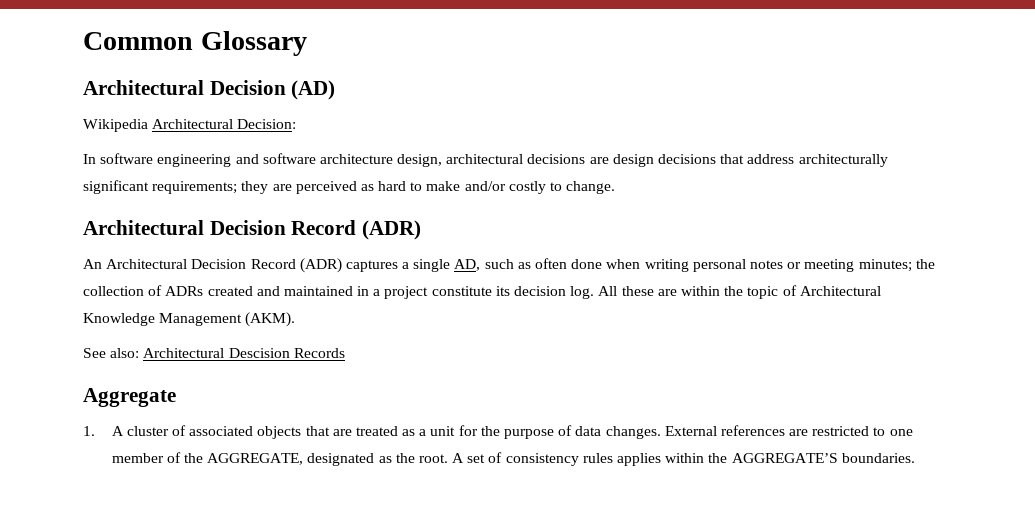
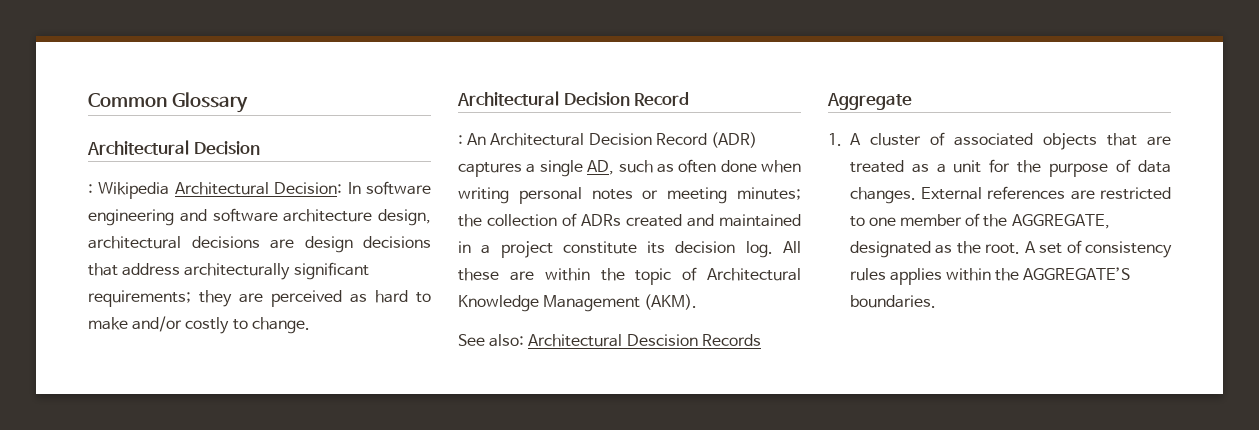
  Common Glossary
- Architectural Decision (AD)
- Wikipedia Architectural Decision:
- In software engineering and software architecture design, architectural decisions are design decisions that address architecturally significant requirements; they are perceived as hard to make and/or costly to change.
- Architectural Decision Record (ADR)
- An Architectural Decision Record (ADR) captures a single AD, such as often done when writing personal notes or meeting minutes;
+ Architectural Decision
+ : Wikipedia Architectural Decision: In software engineering and software architecture design, architectural decisions are design decisions that address architecturally significant requirements; they are perceived as hard to make and/or costly to change.
+ Architectural Decision Record
+ : An Architectural Decision Record (ADR) captures a single AD, such as often done when writing personal notes or meeting minutes;

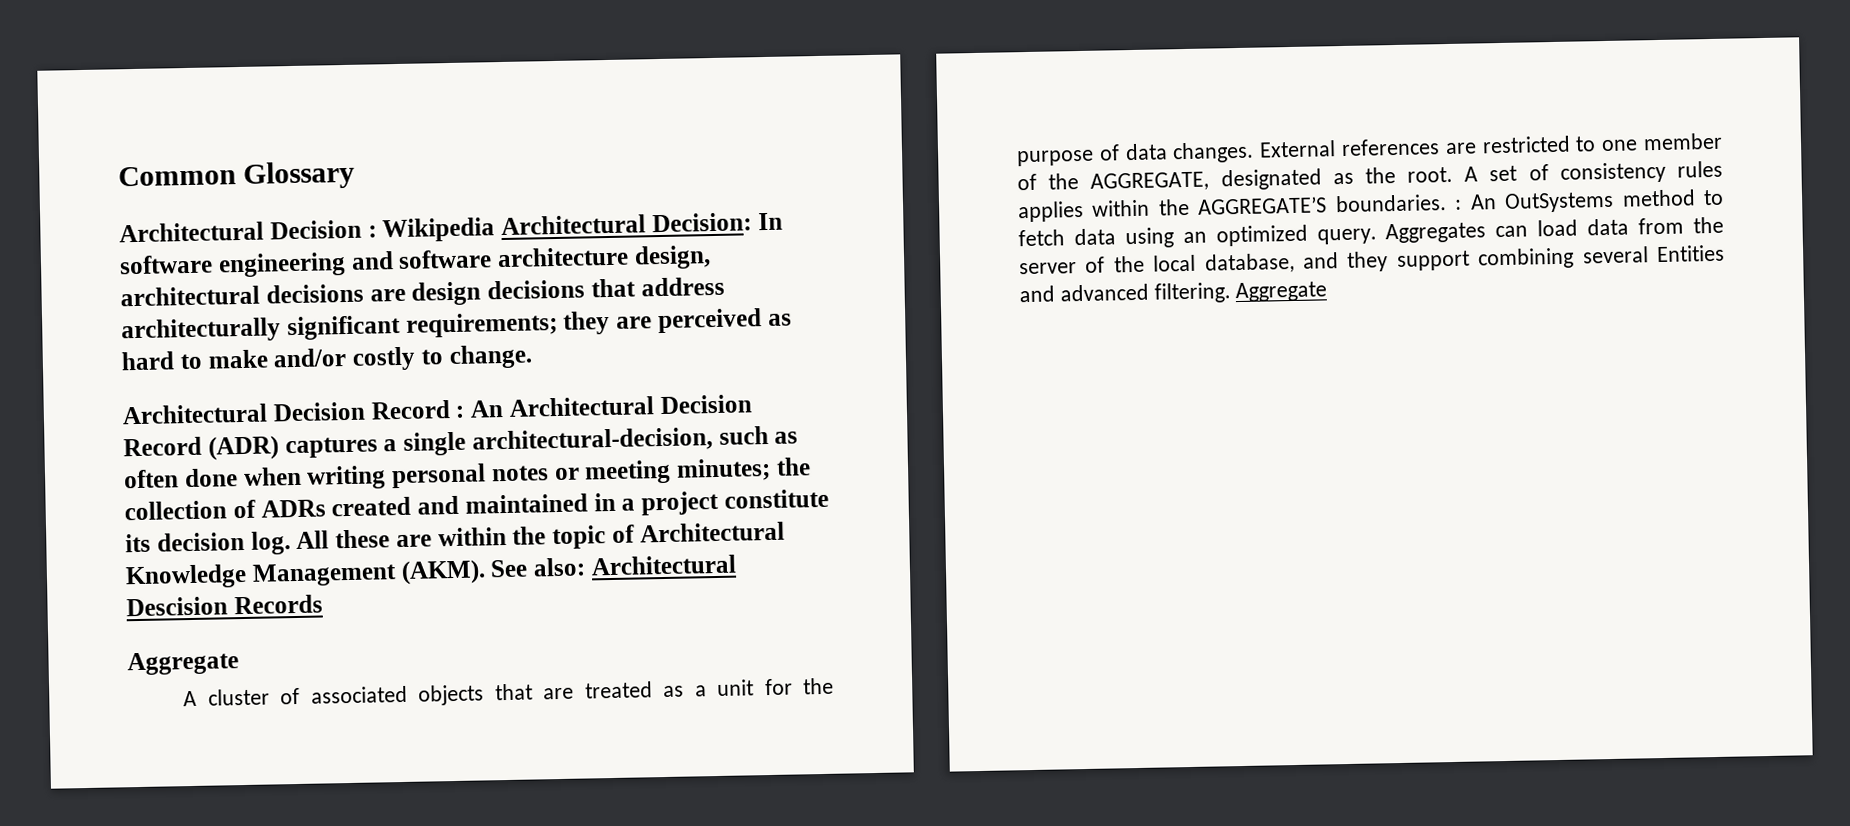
  Common Glossary
- Architectural Decision
- : Wikipedia Architectural Decision: In software engineering and software architecture design, architectural decisions are design decisions that address architecturally significant requirements; they are perceived as hard to make and/or costly to change.
- Architectural Decision Record
- :
+ Architectural Decision : Wikipedia Architectural Decision: In software engineering and software architecture design, architectural decisions are design decisions that address architecturally significant requirements; they are perceived as hard to make and/or costly to change.
+ Architectural Decision Record :
- An Architectural Decision Record (ADR) captures a single AD, such as often done when writing personal notes or meeting minutes;
+ An Architectural Decision Record (ADR) captures a single architectural-decision, such as often done when writing personal notes or meeting minutes;
- All these are within the topic of Architectural Knowledge Management (AKM).
- See also: Architectural Descision Records
+ All these are within the topic of Architectural Knowledge Management (AKM). See also: Architectural Descision Records
- 1. A cluster of associated objects that are treated as a unit for the purpose of data changes.
+ A cluster of associated objects that are treated as a unit for the purpose of data changes.
- A set of consistency rules applies within the AGGREGATE’S boundaries.
+ A set of consistency rules applies within the AGGREGATE’S boundaries. : An OutSystems method to fetch data using an optimized query. Aggregates can load data from the server of the local database, and they support combining several Entities and advanced filtering. Aggregate

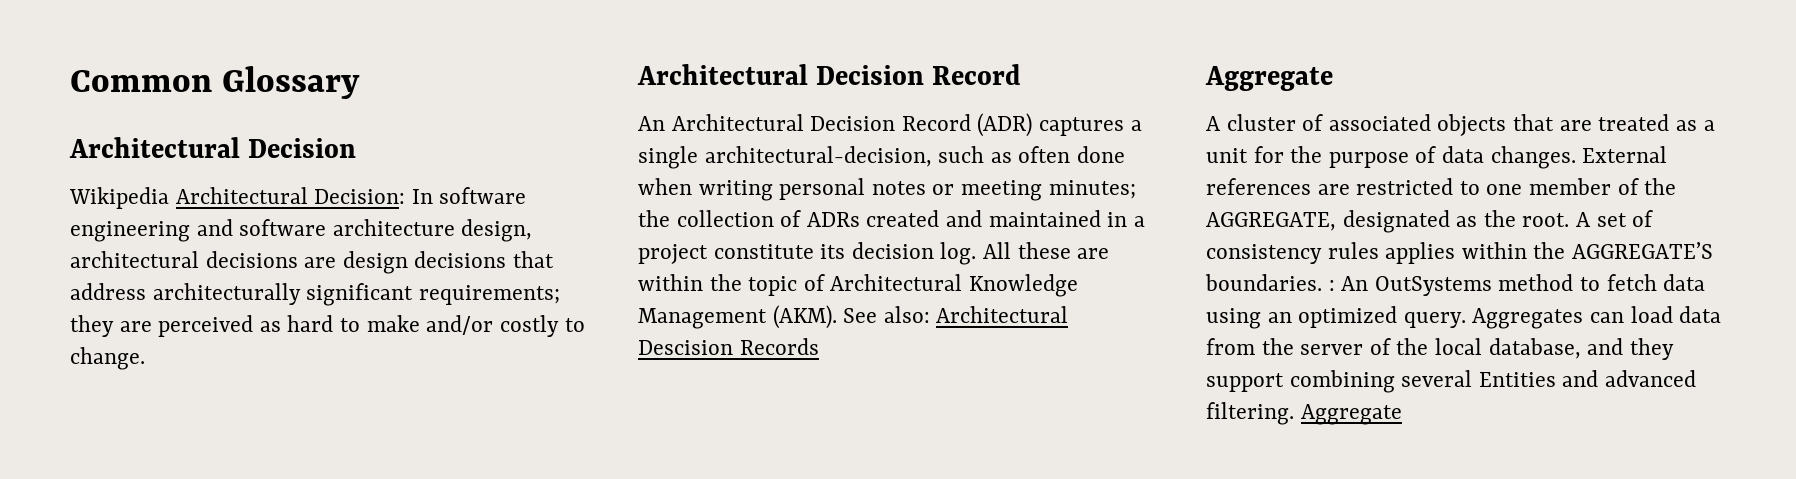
  Common Glossary
- Architectural Decision : Wikipedia Architectural Decision: In software engineering and software architecture design, architectural decisions are design decisions that address architecturally significant requirements; they are perceived as hard to make and/or costly to change.
- Architectural Decision Record : An Architectural Decision Record (ADR) captures a single architectural-decision, such as often done when writing personal notes or meeting minutes;
+ Architectural Decision
+ Wikipedia Architectural Decision: In software engineering and software architecture design, architectural decisions are design decisions that address architecturally significant requirements; they are perceived as hard to make and/or costly to change.
+ Architectural Decision Record
+ An Architectural Decision Record (ADR) captures a single architectural-decision, such as often done when writing personal notes or meeting minutes;

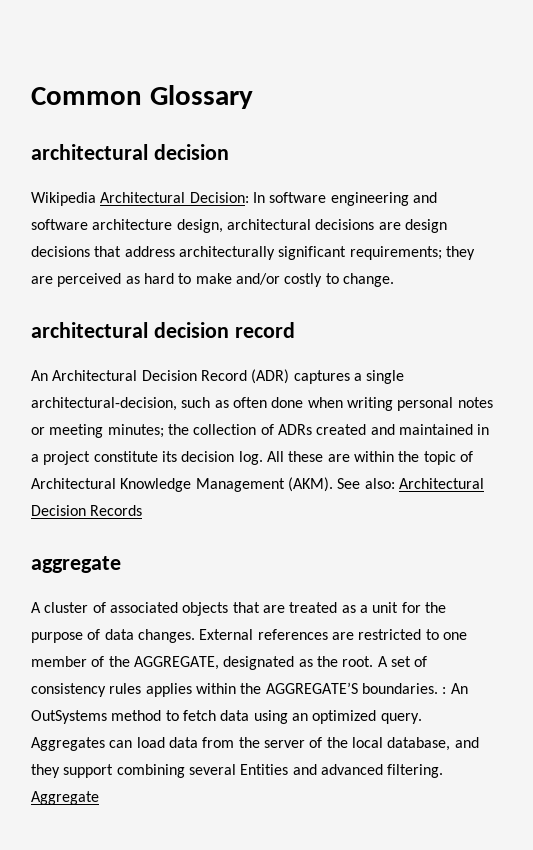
  Common Glossary
- Architectural Decision
+ architectural decision
  Wikipedia Architectural Decision: In software engineering and software architecture design, architectural decisions are design decisions that address architecturally significant requirements; they are perceived as hard to make and/or costly to change.
- Architectural Decision Record
+ architectural decision record
- See also: Architectural Descision Records
- Aggregate
+ See also: Architectural Decision Records
+ aggregate

